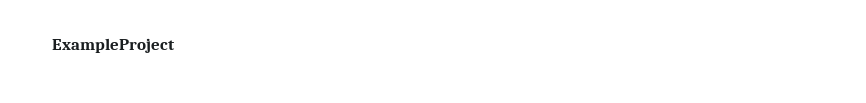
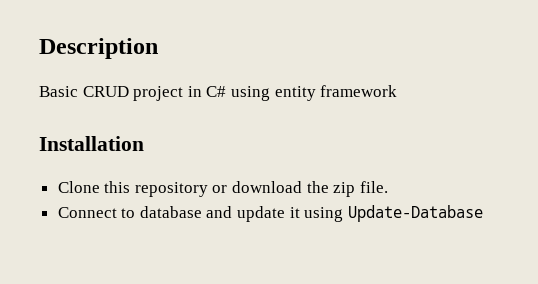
- ExampleProject
+ Description
+ Basic CRUD project in C# using entity framework
+ Installation
+ Clone this repository or download the zip file.
+ Connect to database and update it using Update-Database

